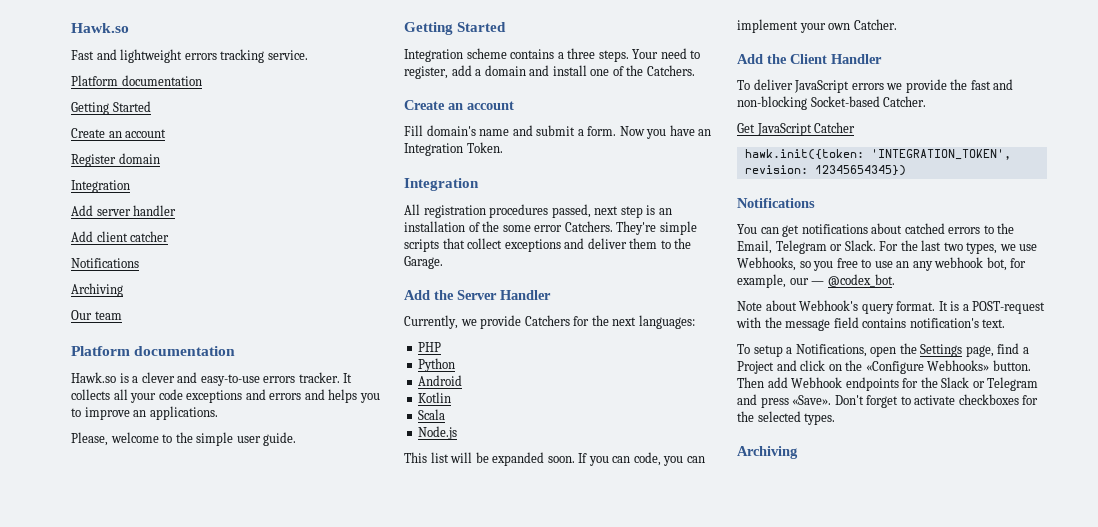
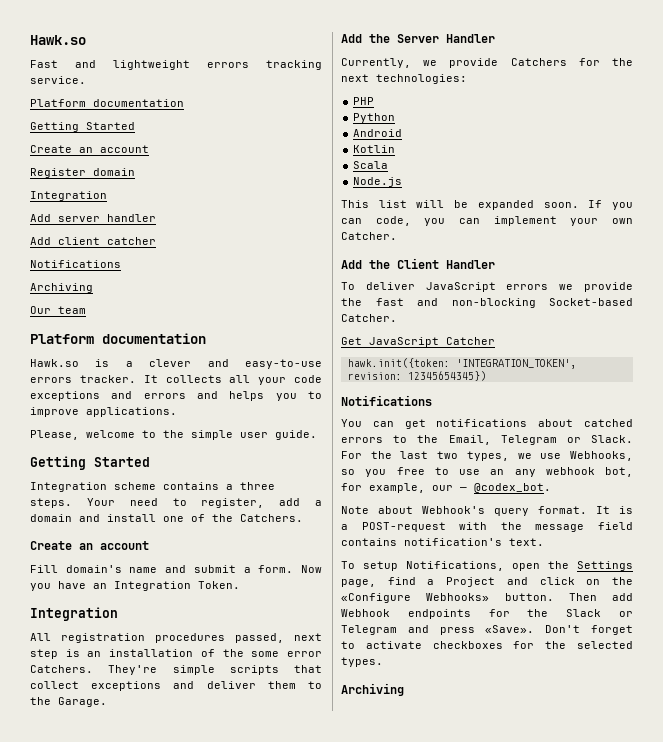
- It collects all your code exceptions and errors and helps you to improve an applications.
+ It collects all your code exceptions and errors and helps you to improve applications.
- Currently, we provide Catchers for the next languages:
+ Currently, we provide Catchers for the next technologies:
- To setup a Notifications, open the Settings page, find a Project and click on the «Configure Webhooks» button.
+ To setup Notifications, open the Settings page, find a Project and click on the «Configure Webhooks» button.

